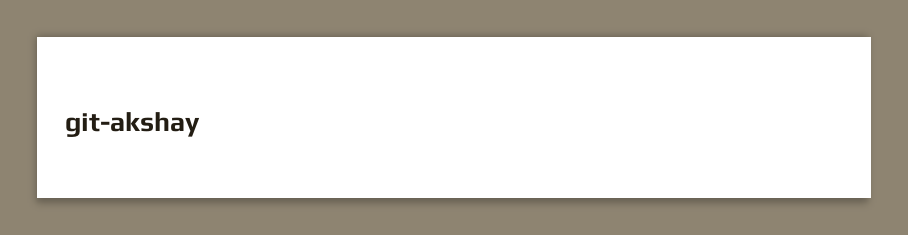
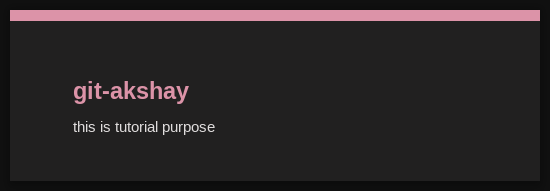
+ this is tutorial purpose

